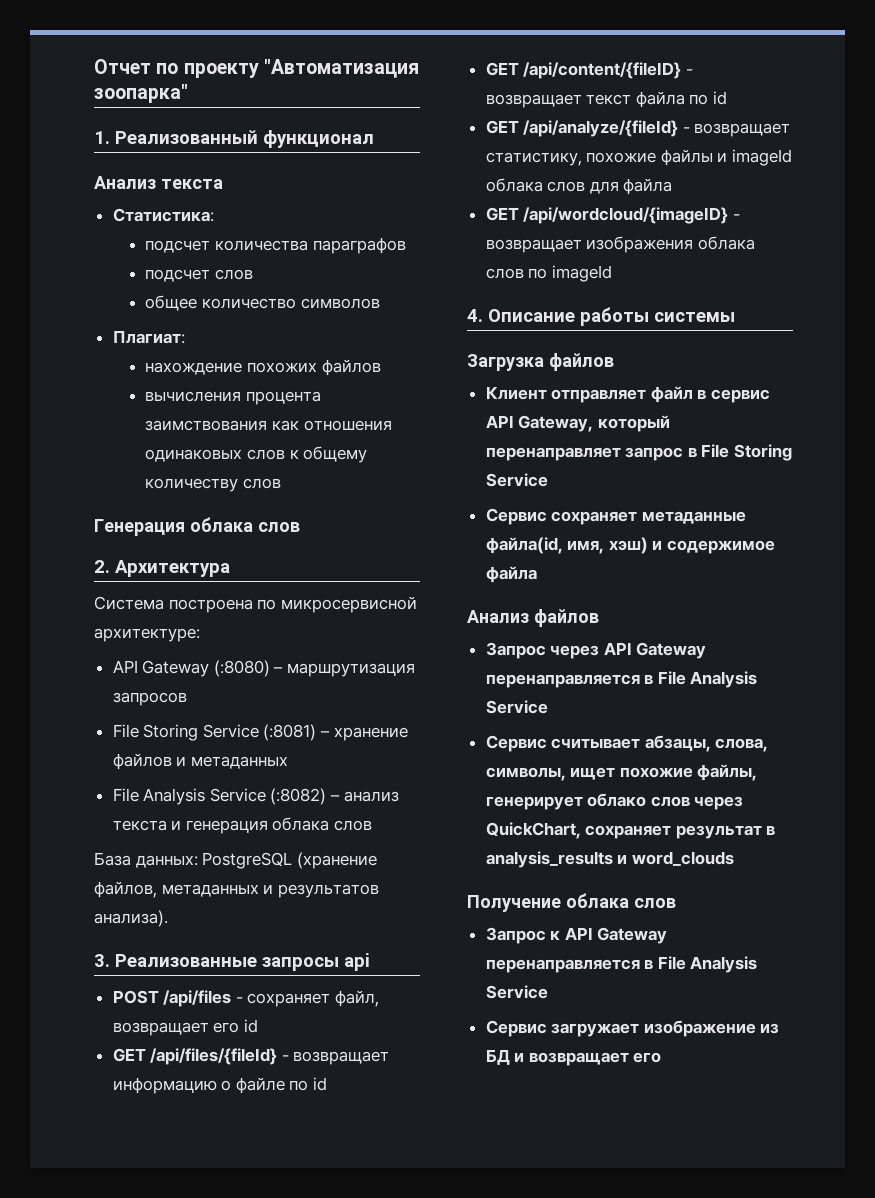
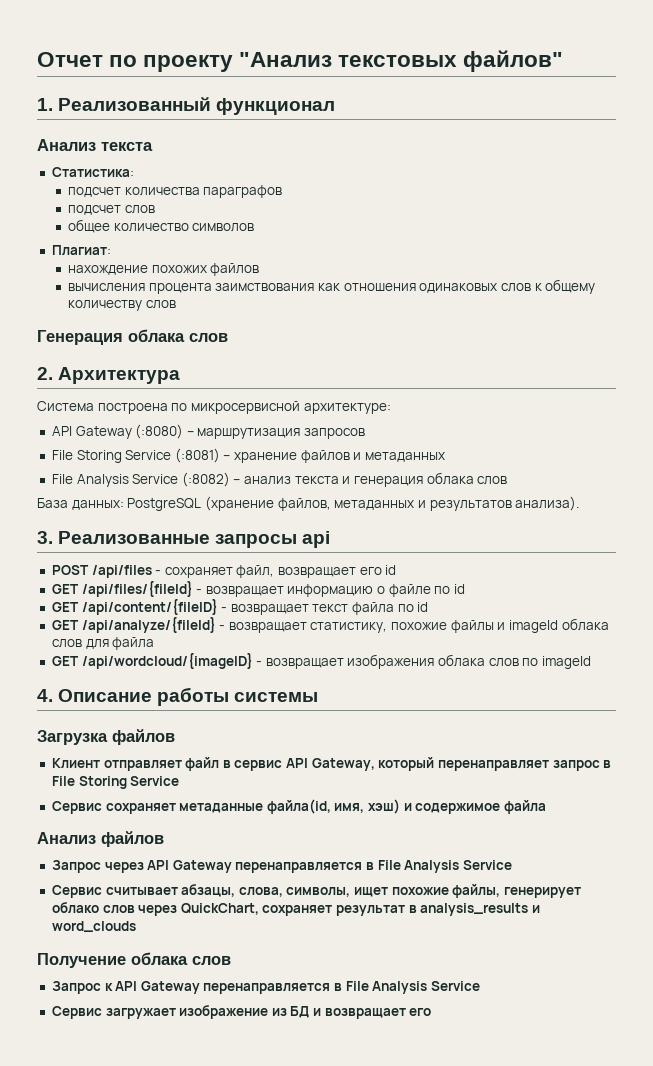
- Отчет по проекту "Автоматизация зоопарка"
+ Отчет по проекту "Анализ текстовых файлов"

